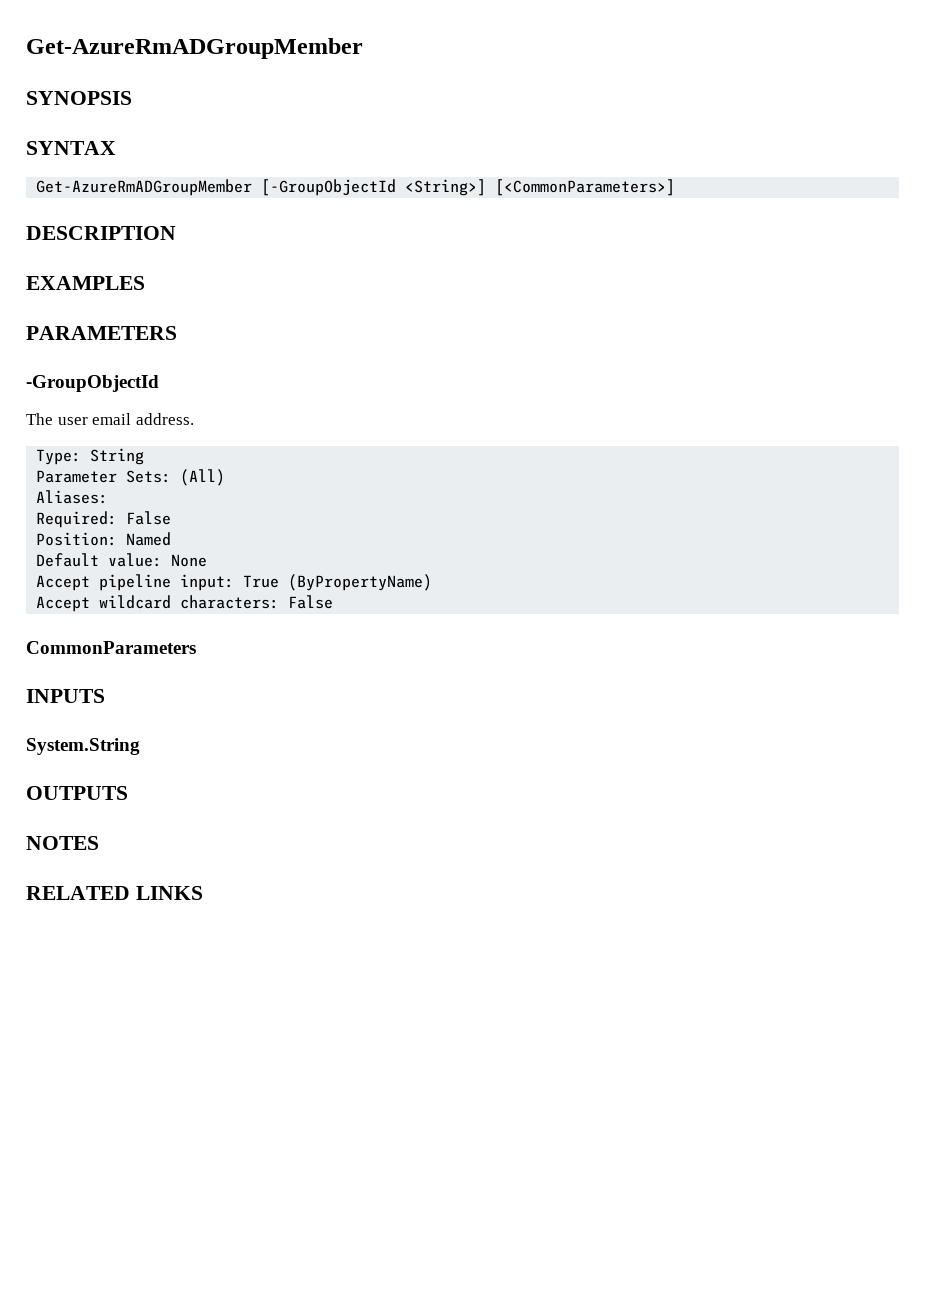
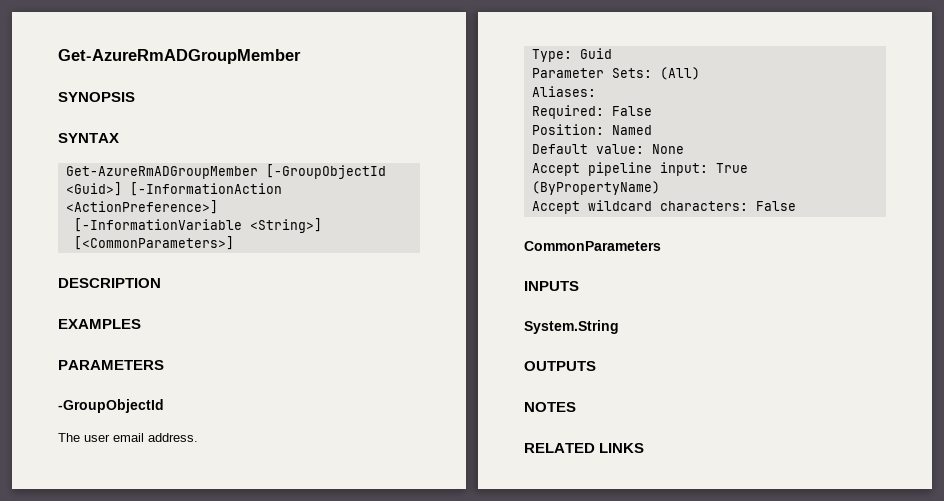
- Get-AzureRmADGroupMember [-GroupObjectId <String>] [<CommonParameters>]
+ Get-AzureRmADGroupMember [-GroupObjectId <Guid>] [-InformationAction <ActionPreference>]
+ [-InformationVariable <String>] [<CommonParameters>]
- Type: String
+ Type: Guid

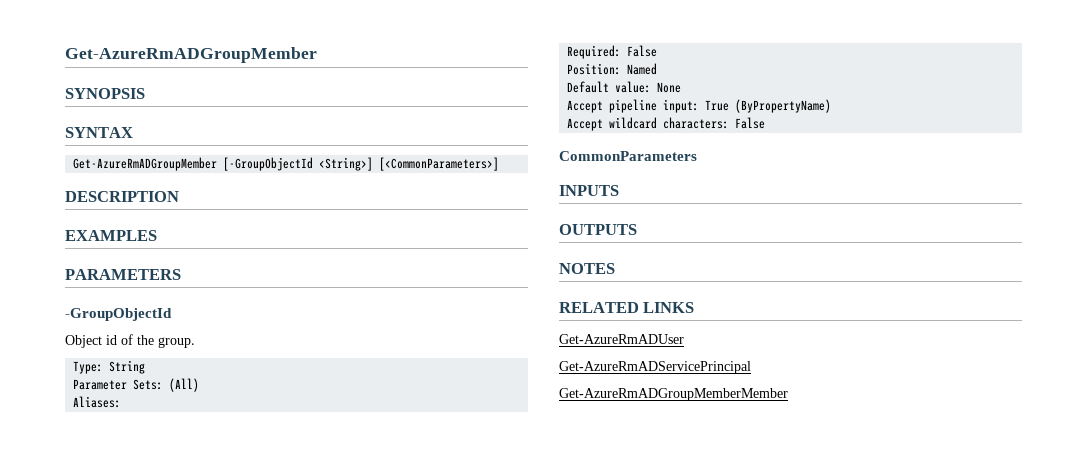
- Get-AzureRmADGroupMember [-GroupObjectId <Guid>] [-InformationAction <ActionPreference>]
- [-InformationVariable <String>] [<CommonParameters>]
+ Get-AzureRmADGroupMember [-GroupObjectId <String>] [<CommonParameters>]
- The user email address.
+ Object id of the group.
- Type: Guid
+ Type: String
- System.String
+ Get-AzureRmADUser
+ Get-AzureRmADServicePrincipal
+ Get-AzureRmADGroupMemberMember

